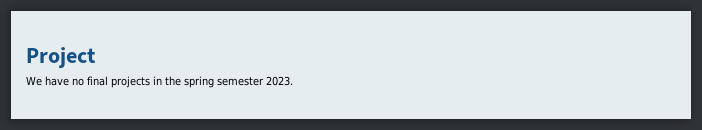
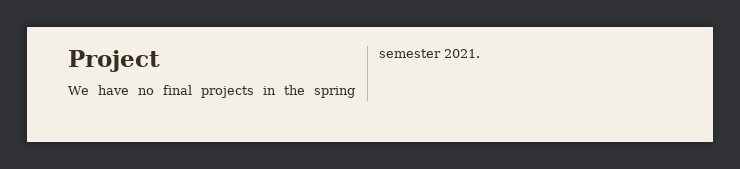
- We have no final projects in the spring semester 2023.
+ We have no final projects in the spring semester 2021.

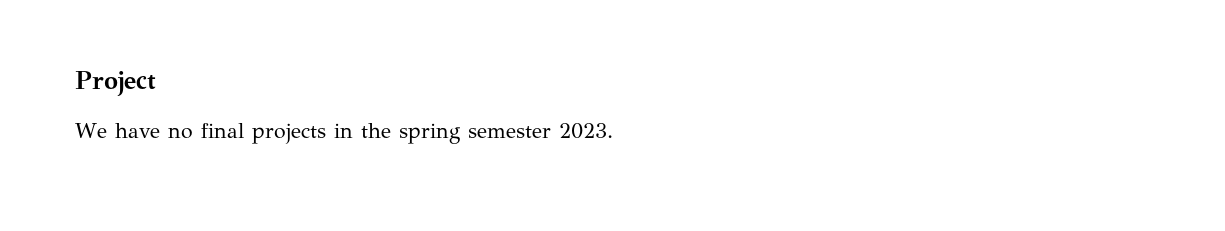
- We have no final projects in the spring semester 2021.
+ We have no final projects in the spring semester 2023.

